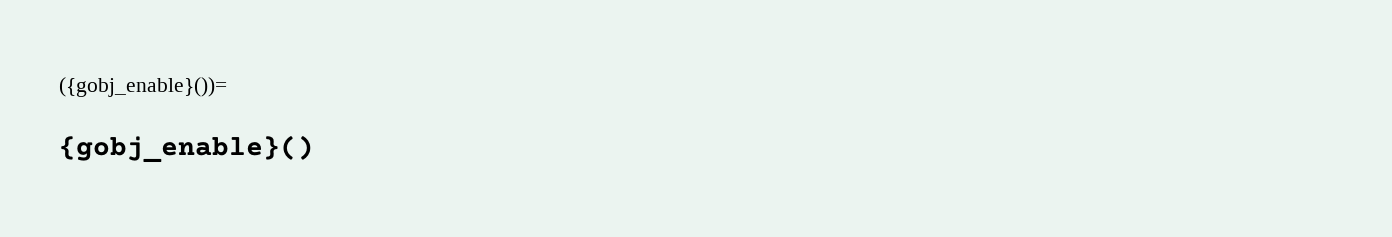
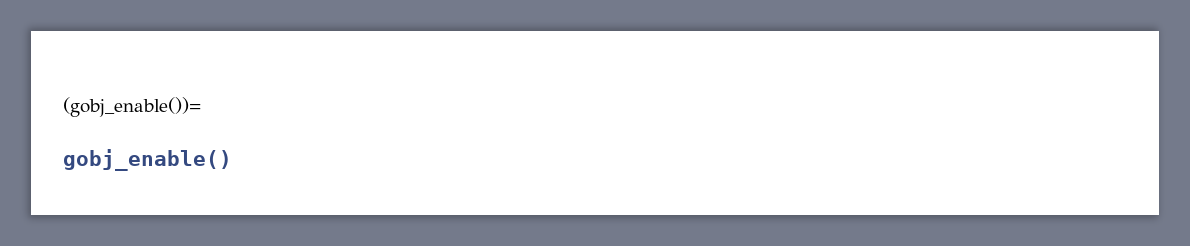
- ({gobj_enable}())=
- {gobj_enable}()
+ (gobj_enable())=
+ gobj_enable()

